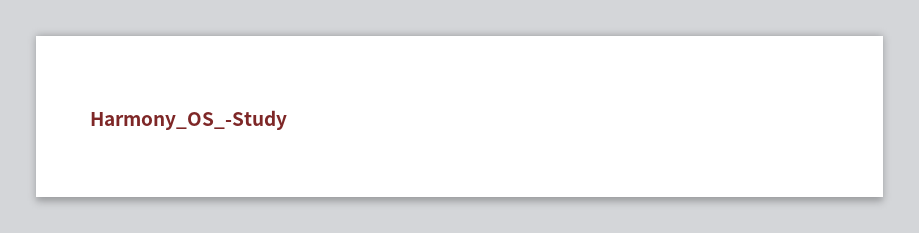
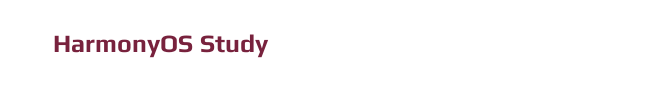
- Harmony_OS_-Study
+ HarmonyOS Study

